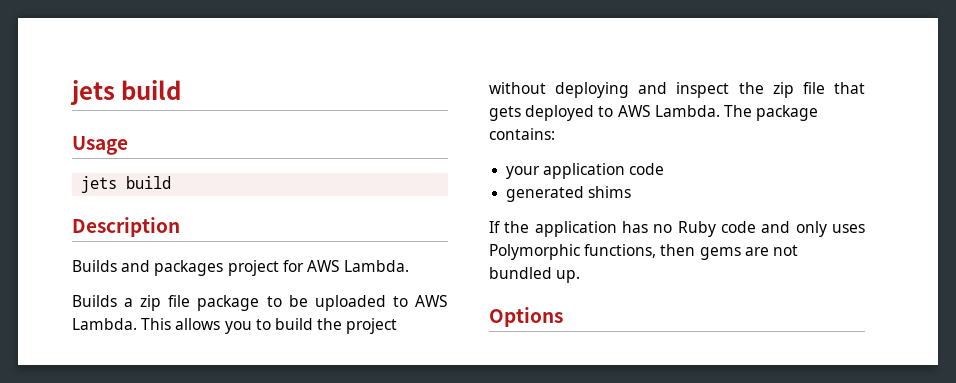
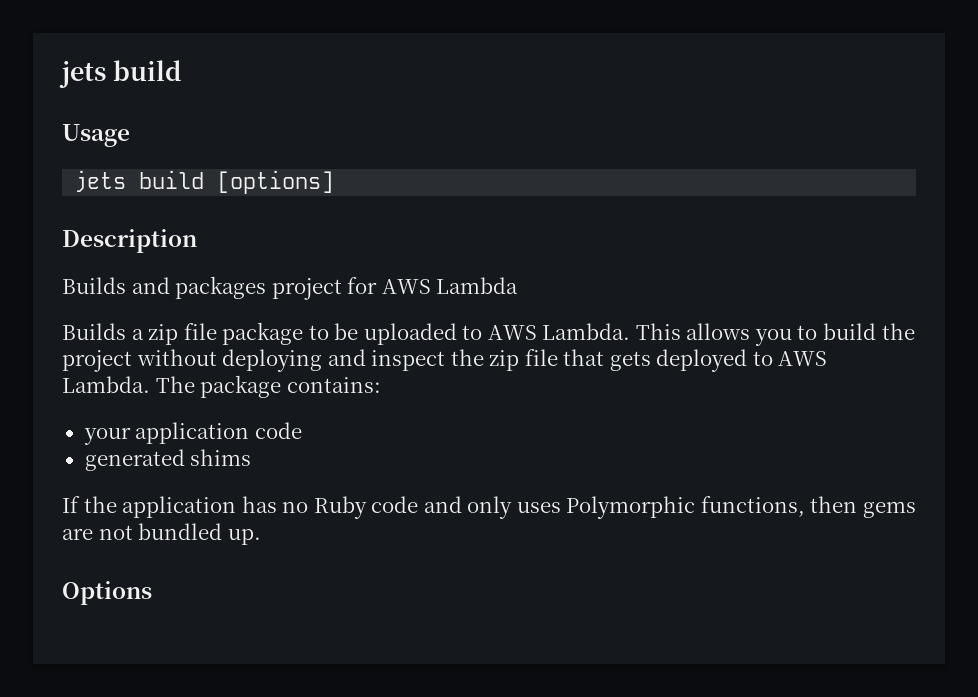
  Usage
- jets build
+ jets build [options]
- Builds and packages project for AWS Lambda.
+ Builds and packages project for AWS Lambda

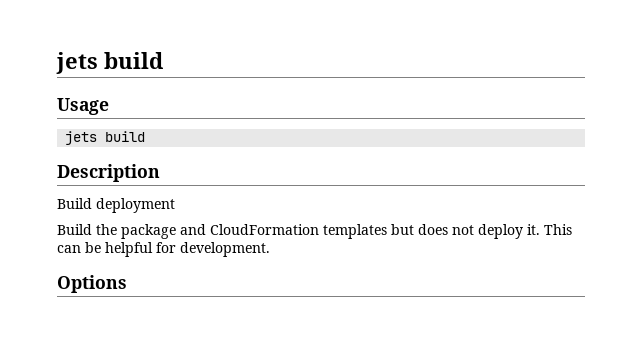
  Usage
- jets build [options]
+ jets build
- Builds and packages project for AWS Lambda
- Builds a zip file package to be uploaded to AWS Lambda. This allows you to build the project without deploying and inspect the zip file that gets deployed to AWS Lambda. The package contains:
- your application code
- generated shims
- If the application has no Ruby code and only uses Polymorphic functions, then gems are not bundled up.
+ Build deployment
+ Build the package and CloudFormation templates but does not deploy it. This can be helpful for development.

